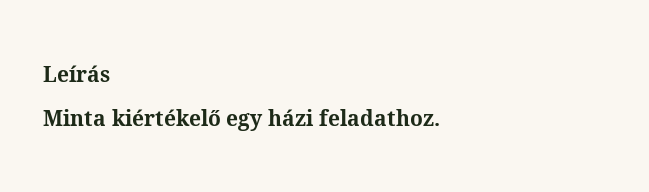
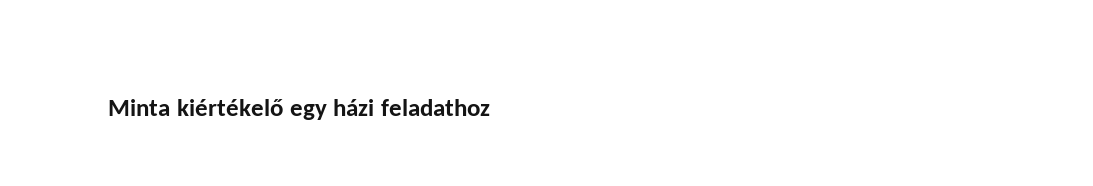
- Leírás
- Minta kiértékelő egy házi feladathoz.
+ Minta kiértékelő egy házi feladathoz

